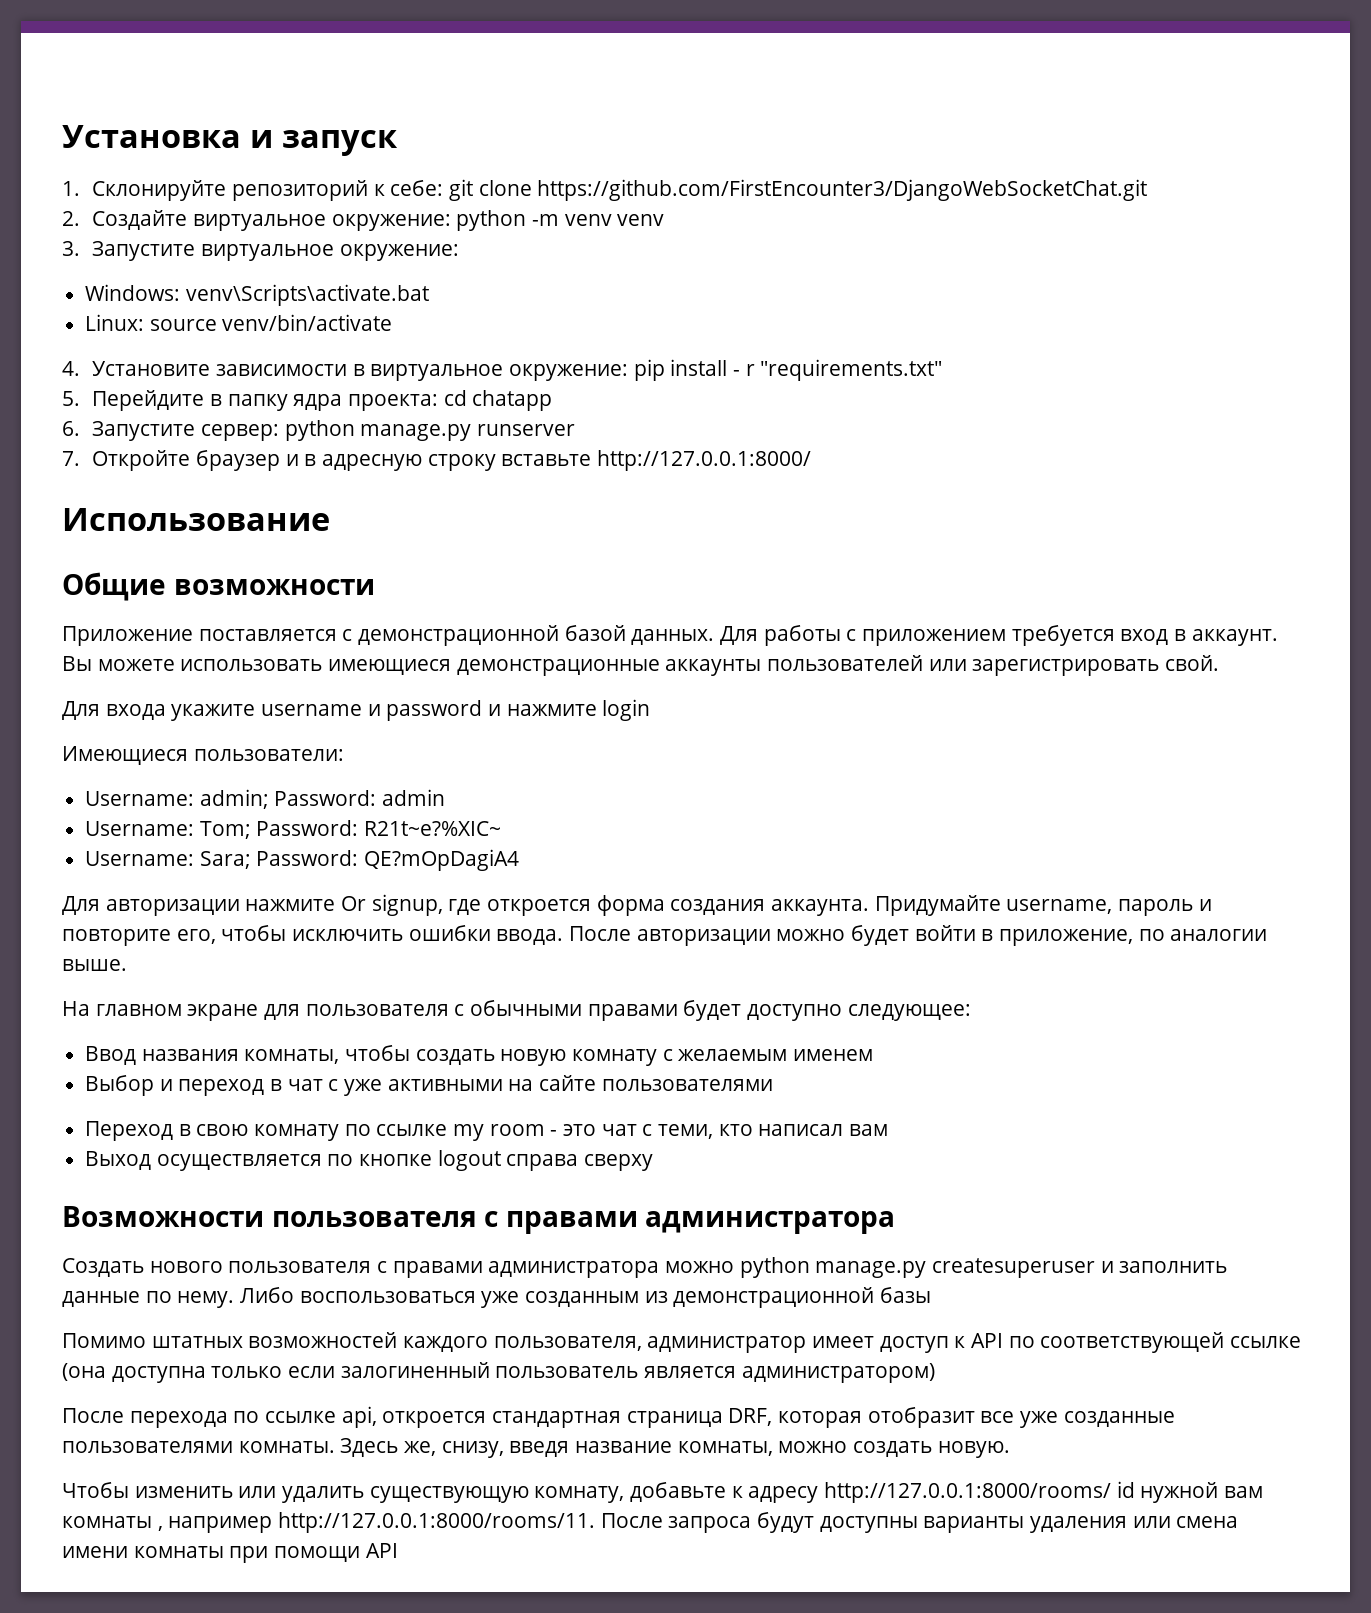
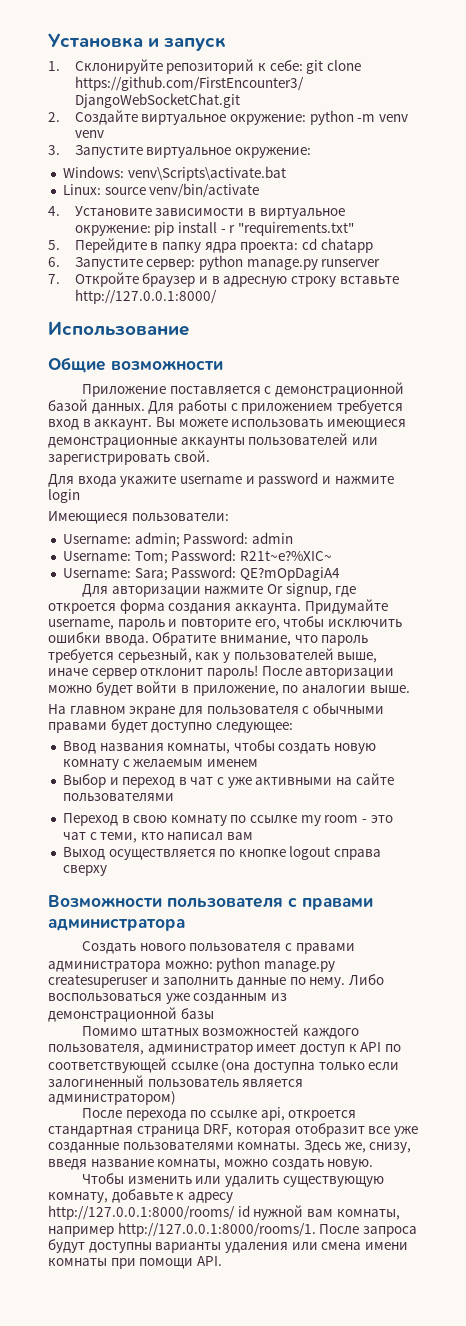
+ Обратите внимание, что пароль требуется серьезный, как у пользователей выше, иначе сервер отклонит пароль!
- Создать нового пользователя с правами администратора можно python manage.py createsuperuser и заполнить данные по нему.
+ Создать нового пользователя с правами администратора можно: python manage.py createsuperuser и заполнить данные по нему.
- Чтобы изменить или удалить существующую комнату, добавьте к адресу http://127.0.0.1:8000/rooms/ id нужной вам комнаты , например http://127.0.0.1:8000/rooms/11. После запроса будут доступны варианты удаления или смена имени комнаты при помощи API
+ Чтобы изменить или удалить существующую комнату, добавьте к адресу http://127.0.0.1:8000/rooms/ id нужной вам комнаты, например http://127.0.0.1:8000/rooms/1. После запроса будут доступны варианты удаления или смена имени комнаты при помощи API.

